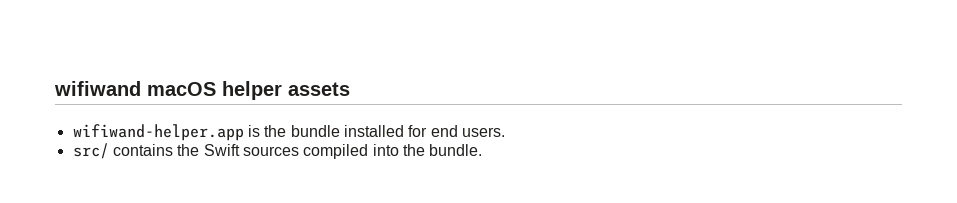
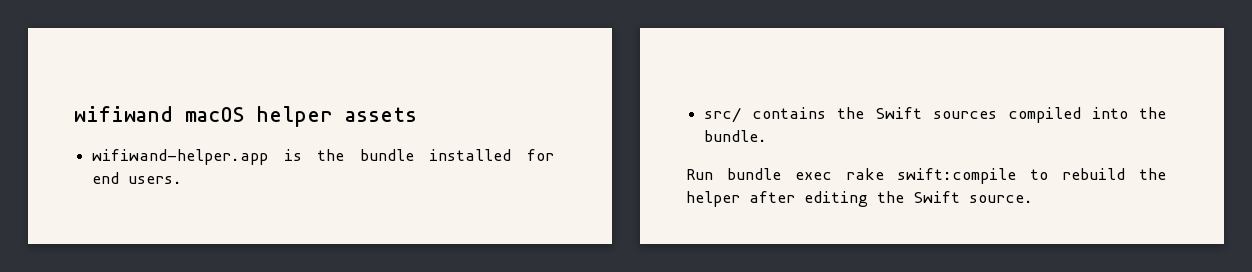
+ Run bundle exec rake swift:compile to rebuild the helper after editing the Swift source.

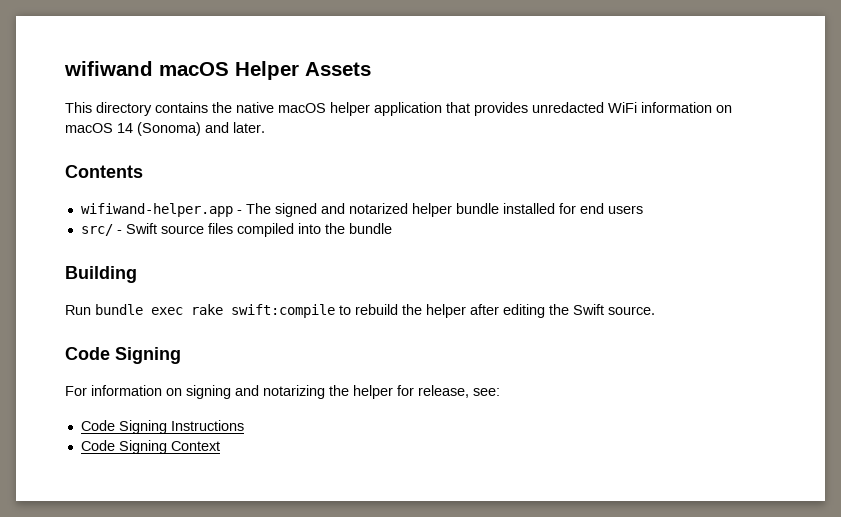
- wifiwand macOS helper assets
- wifiwand-helper.app is the bundle installed for end users.
+ wifiwand macOS Helper Assets
+ This directory contains the native macOS helper application that provides unredacted WiFi information on macOS 14 (Sonoma) and later.
+ Contents
+ wifiwand-helper.app - The signed and notarized helper bundle installed for end users
- src/ contains the Swift sources compiled into the bundle.
+ src/ - Swift source files compiled into the bundle
+ Building
  Run bundle exec rake swift:compile to rebuild the helper after editing the Swift source.
+ Code Signing
+ For information on signing and notarizing the helper for release, see:
+ Code Signing Instructions
+ Code Signing Context

